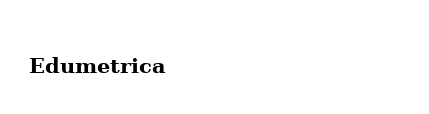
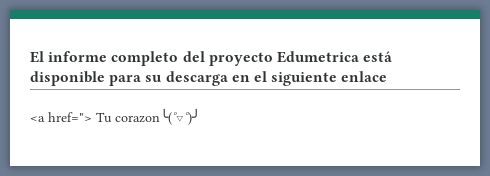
- Edumetrica
+ El informe completo del proyecto Edumetrica está disponible para su descarga en el siguiente enlace
+ <a href="> Tu corazon╰(°▽°)╯

